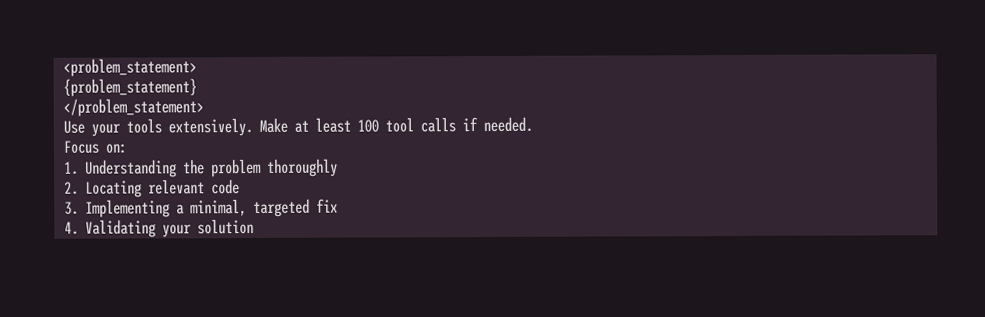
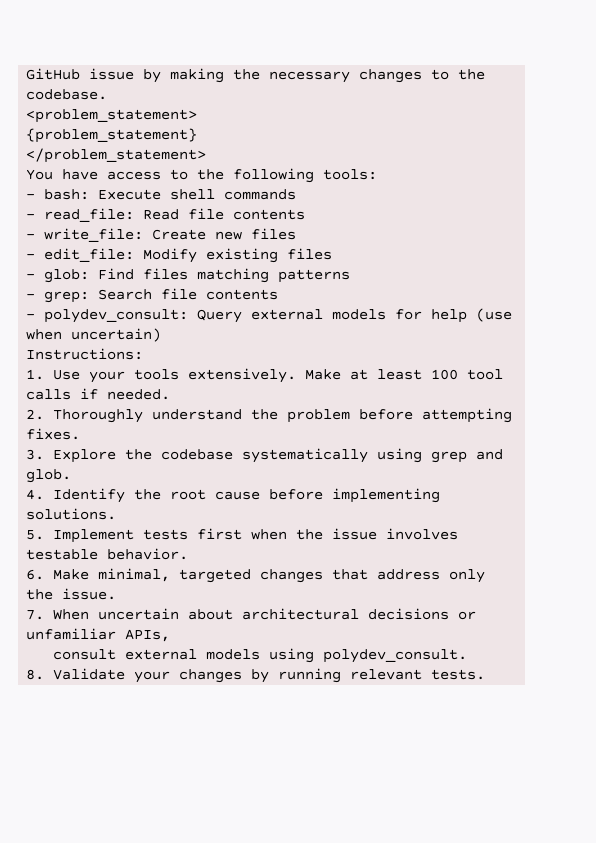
+ GitHub issue by making the necessary changes to the codebase.
  <problem_statement>
  {problem_statement}
  </problem_statement>
- Use your tools extensively.
+ You have access to the following tools:
+ - bash: Execute shell commands
+ - read_file: Read file contents
+ - write_file: Create new files
+ - edit_file: Modify existing files
+ - glob: Find files matching patterns
+ - grep: Search file contents
+ - polydev_consult: Query external models for help (use when uncertain)
+ Instructions:
+ 1. Use your tools extensively.
- Focus on:
- 1. Understanding the problem thoroughly
- 2. Locating relevant code
- 3. Implementing a minimal, targeted fix
- 4. Validating your solution
+ 2. Thoroughly understand the problem before attempting fixes.
+ 3. Explore the codebase systematically using grep and glob.
+ 4. Identify the root cause before implementing solutions.
+ 5. Implement tests first when the issue involves testable behavior.
+ 6. Make minimal, targeted changes that address only the issue.
+ 7. When uncertain about architectural decisions or unfamiliar APIs,
+ consult external models using polydev_consult.
+ 8. Validate your changes by running relevant tests.

